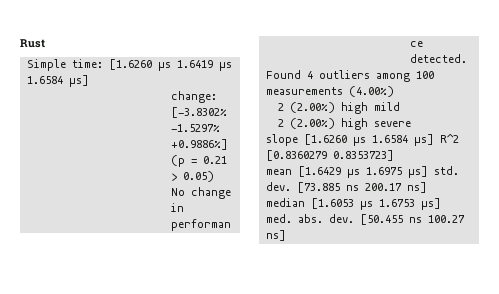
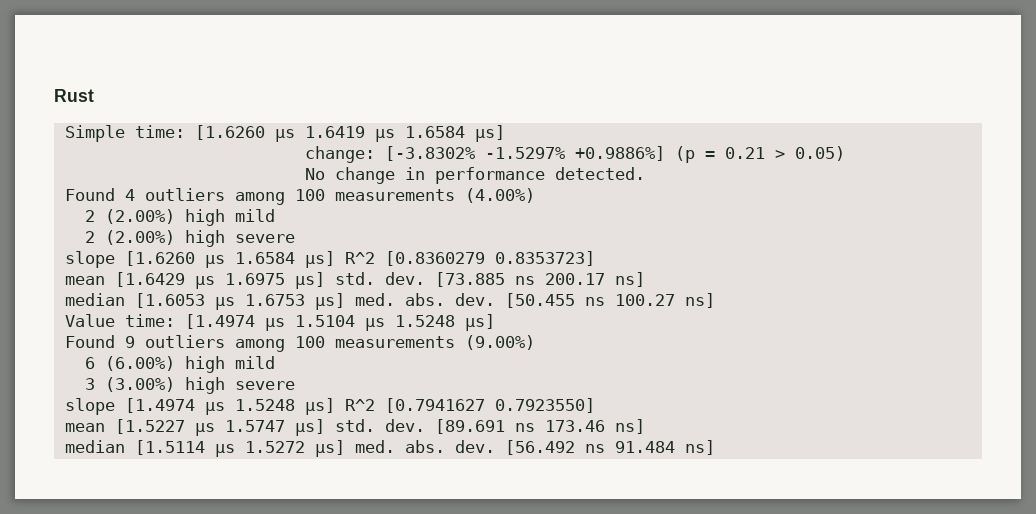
+ Value time: [1.4974 µs 1.5104 µs 1.5248 µs]
+ Found 9 outliers among 100 measurements (9.00%)
+ 6 (6.00%) high mild
+ 3 (3.00%) high severe
+ slope [1.4974 µs 1.5248 µs] R^2 [0.7941627 0.7923550]
+ mean [1.5227 µs 1.5747 µs] std. dev. [89.691 ns 173.46 ns]
+ median [1.5114 µs 1.5272 µs] med. abs. dev. [56.492 ns 91.484 ns]

